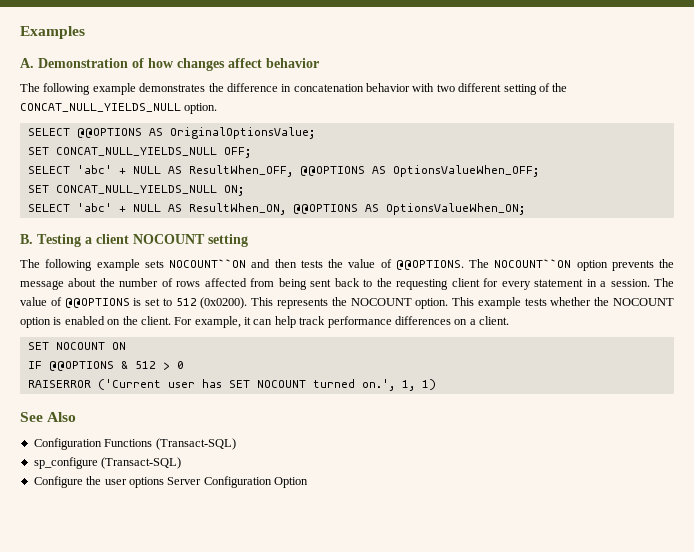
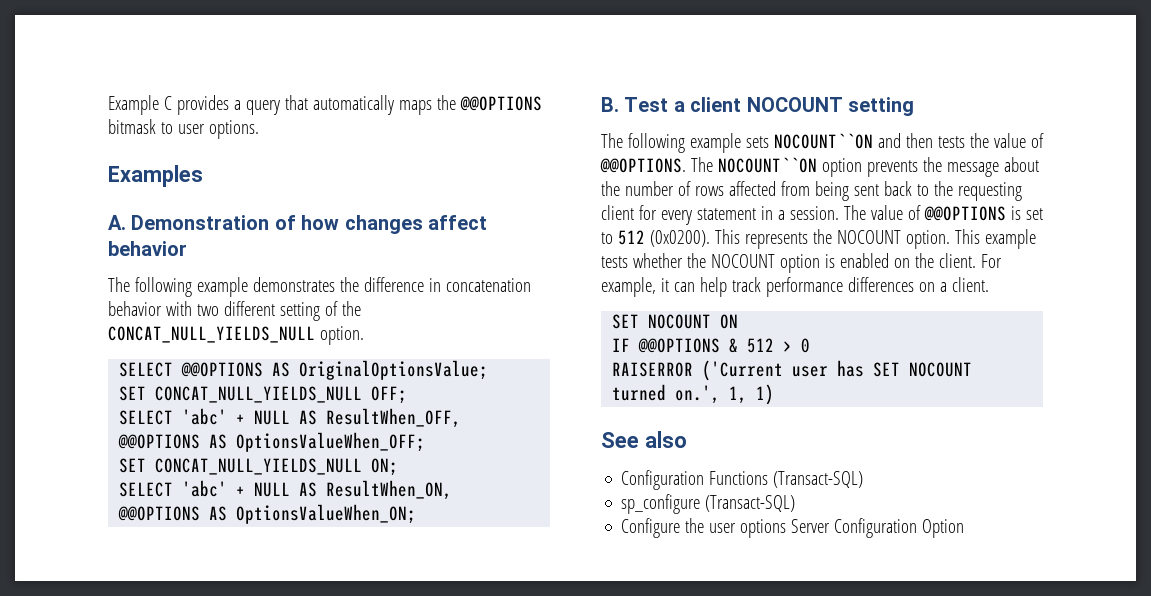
+ Example C provides a query that automatically maps the @@OPTIONS bitmask to user options.
- B. Testing a client NOCOUNT setting
+ B. Test a client NOCOUNT setting
- See Also
+ See also

